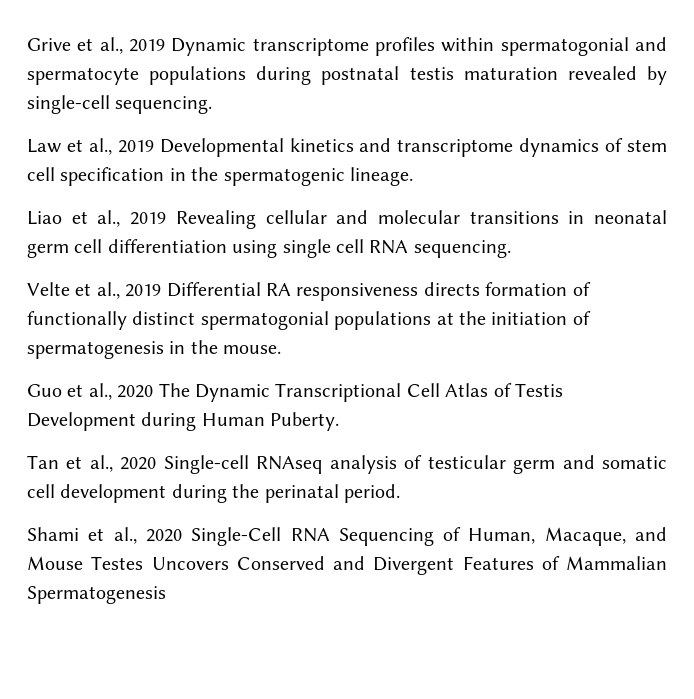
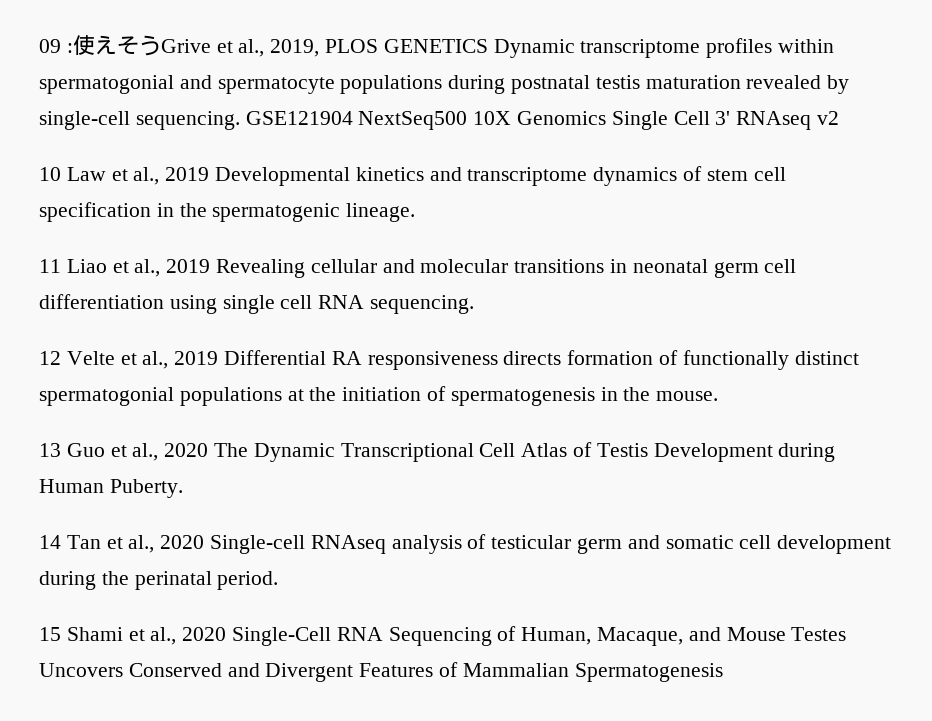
- Grive et al., 2019 Dynamic transcriptome profiles within spermatogonial and spermatocyte populations during postnatal testis maturation revealed by single-cell sequencing.
- Law et al., 2019 Developmental kinetics and transcriptome dynamics of stem cell specification in the spermatogenic lineage.
+ 09 :使えそうGrive et al., 2019, PLOS GENETICS Dynamic transcriptome profiles within spermatogonial and spermatocyte populations during postnatal testis maturation revealed by single-cell sequencing. GSE121904 NextSeq500 10X Genomics Single Cell 3' RNAseq v2
+ 10 Law et al., 2019 Developmental kinetics and transcriptome dynamics of stem cell specification in the spermatogenic lineage.
- Liao et al., 2019 Revealing cellular and molecular transitions in neonatal germ cell differentiation using single cell RNA sequencing.
+ 11 Liao et al., 2019 Revealing cellular and molecular transitions in neonatal germ cell differentiation using single cell RNA sequencing.
- Velte et al., 2019 Differential RA responsiveness directs formation of functionally distinct spermatogonial populations at the initiation of spermatogenesis in the mouse.
+ 12 Velte et al., 2019 Differential RA responsiveness directs formation of functionally distinct spermatogonial populations at the initiation of spermatogenesis in the mouse.
- Guo et al., 2020 The Dynamic Transcriptional Cell Atlas of Testis Development during Human Puberty.
+ 13 Guo et al., 2020 The Dynamic Transcriptional Cell Atlas of Testis Development during Human Puberty.
- Tan et al., 2020 Single-cell RNAseq analysis of testicular germ and somatic cell development during the perinatal period.
+ 14 Tan et al., 2020 Single-cell RNAseq analysis of testicular germ and somatic cell development during the perinatal period.
- Shami et al., 2020 Single-Cell RNA Sequencing of Human, Macaque, and Mouse Testes Uncovers Conserved and Divergent Features of Mammalian Spermatogenesis
+ 15 Shami et al., 2020 Single-Cell RNA Sequencing of Human, Macaque, and Mouse Testes Uncovers Conserved and Divergent Features of Mammalian Spermatogenesis

